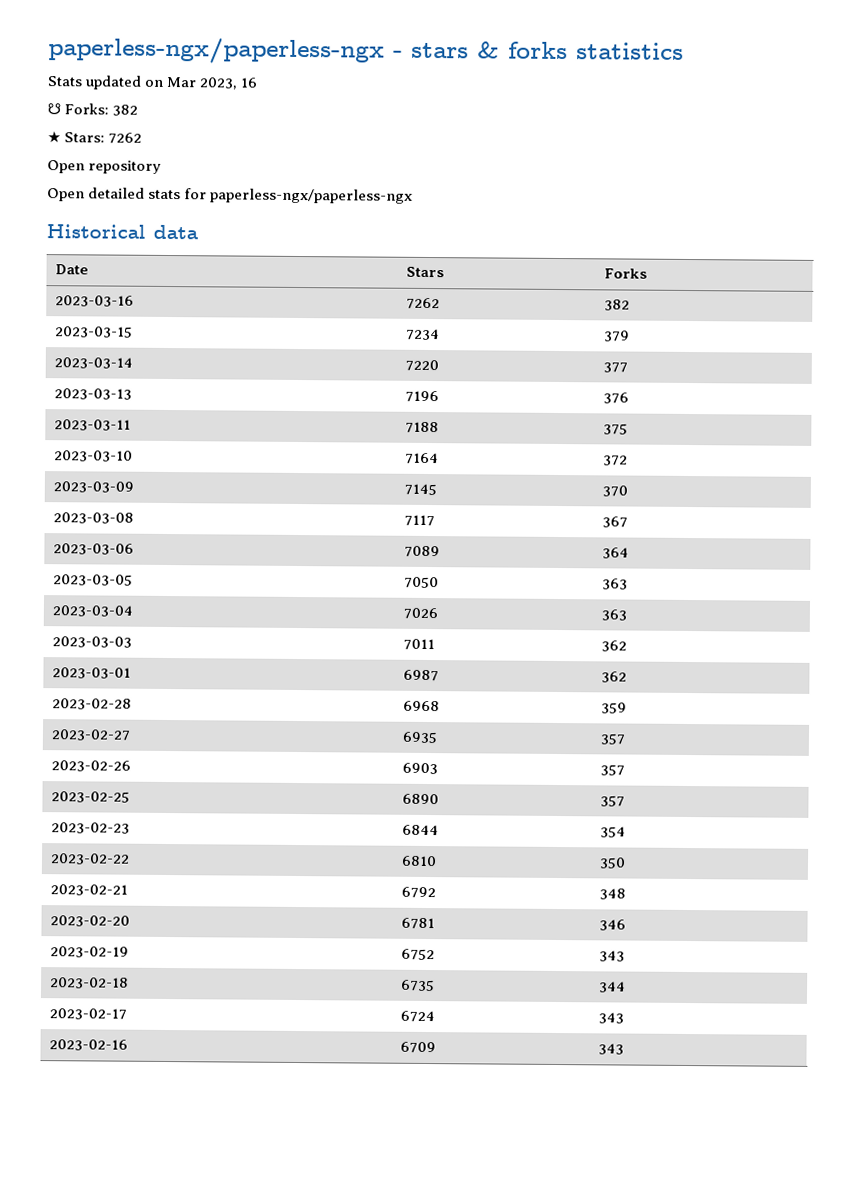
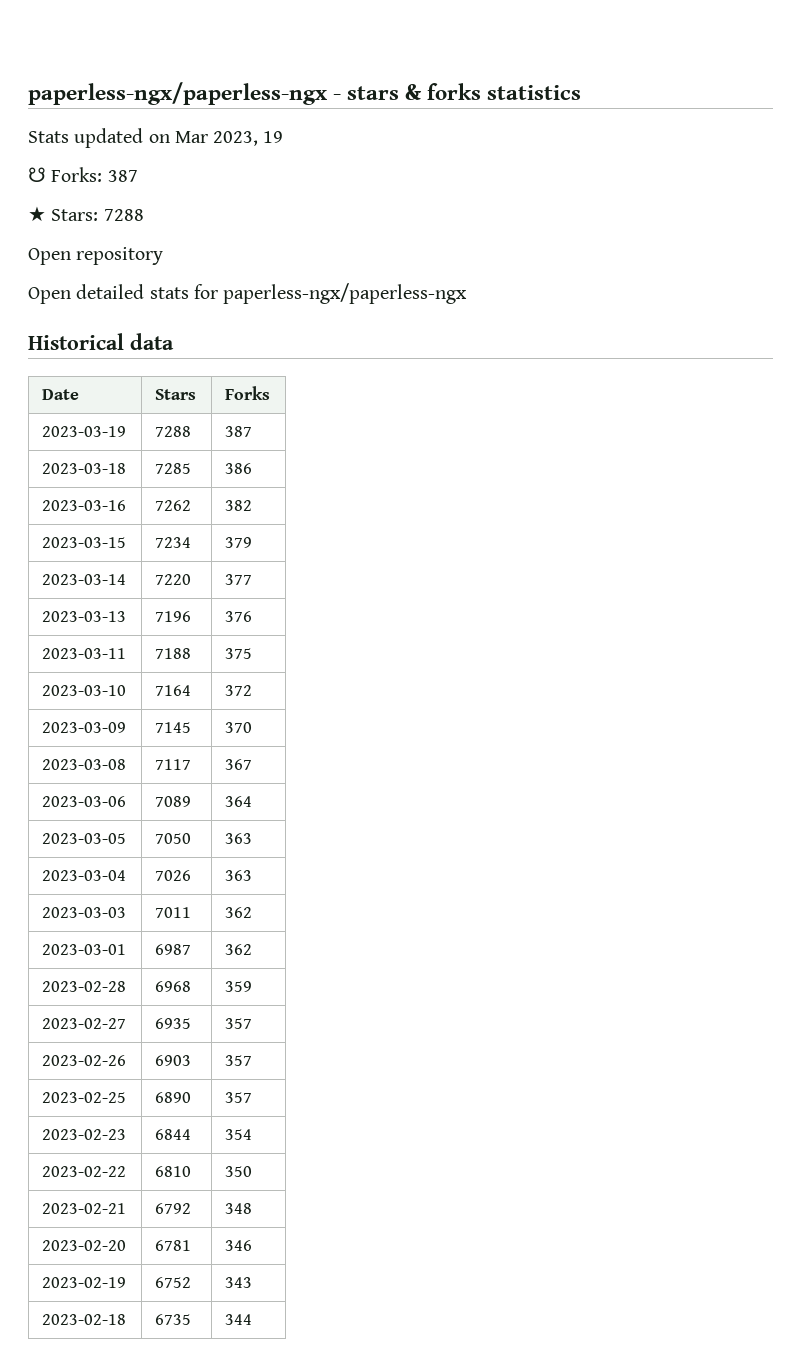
- Stats updated on Mar 2023, 16
+ Stats updated on Mar 2023, 19
- ☋ Forks: 382
+ ☋ Forks: 387
- ★ Stars: 7262
+ ★ Stars: 7288
+ 2023-03-19 | 7288 | 387
+ 2023-03-18 | 7285 | 386
- 2023-02-17 | 6724 | 343
- 2023-02-16 | 6709 | 343

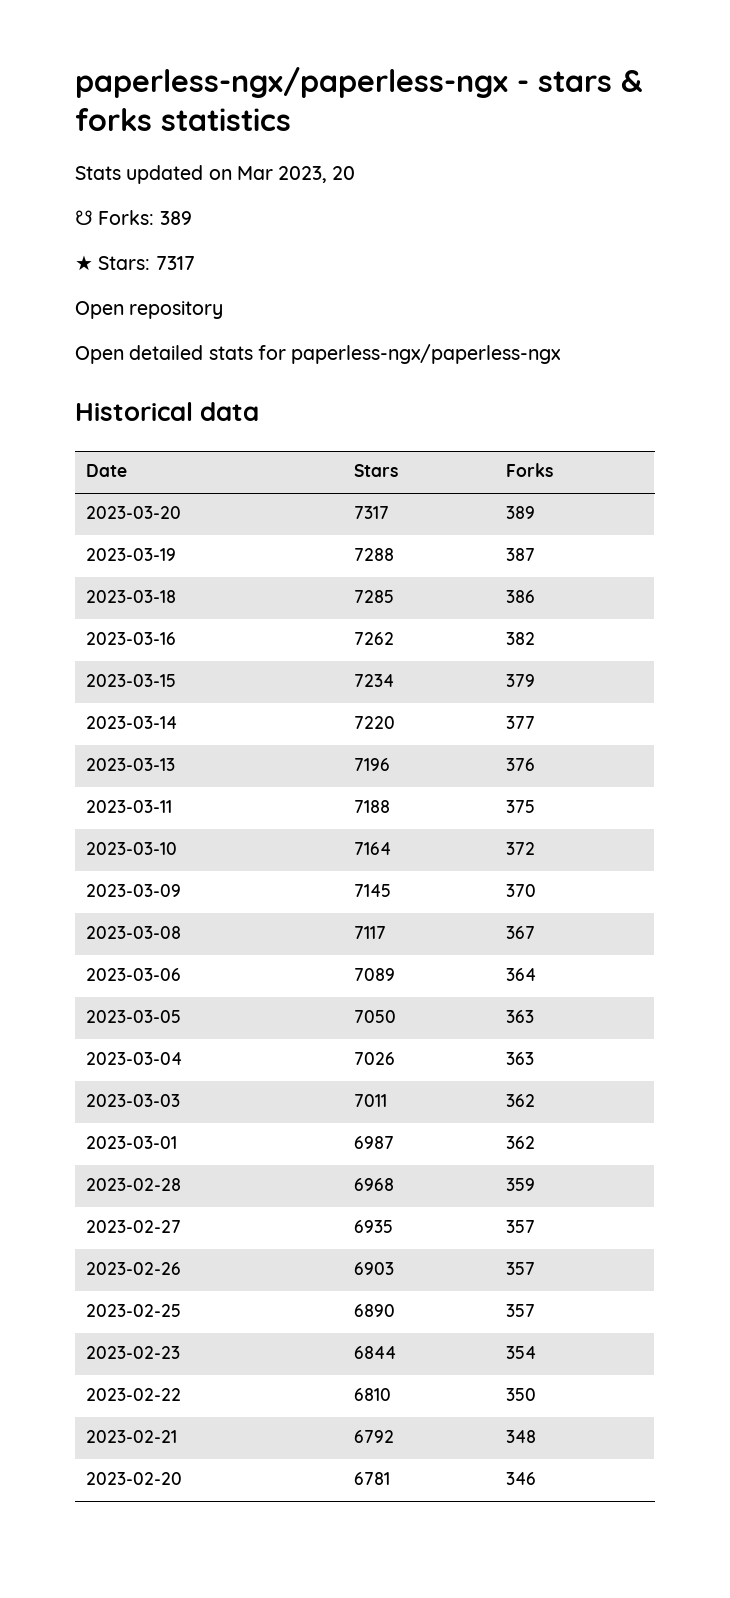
- Stats updated on Mar 2023, 19
+ Stats updated on Mar 2023, 20
- ☋ Forks: 387
+ ☋ Forks: 389
- ★ Stars: 7288
+ ★ Stars: 7317
+ 2023-03-20 | 7317 | 389
- 2023-02-19 | 6752 | 343
- 2023-02-18 | 6735 | 344

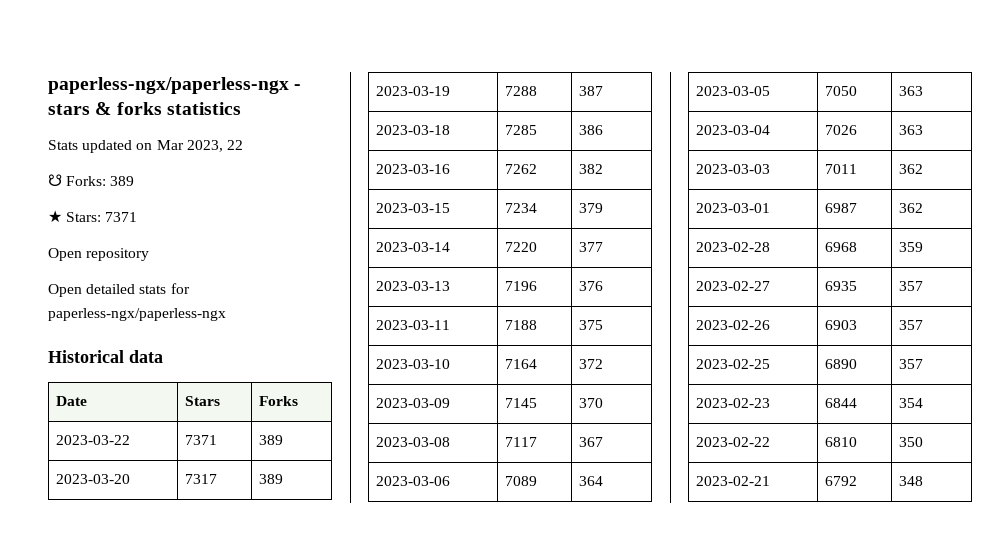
- Stats updated on Mar 2023, 20
+ Stats updated on Mar 2023, 22
- ★ Stars: 7317
+ ★ Stars: 7371
+ 2023-03-22 | 7371 | 389
- 2023-02-20 | 6781 | 346

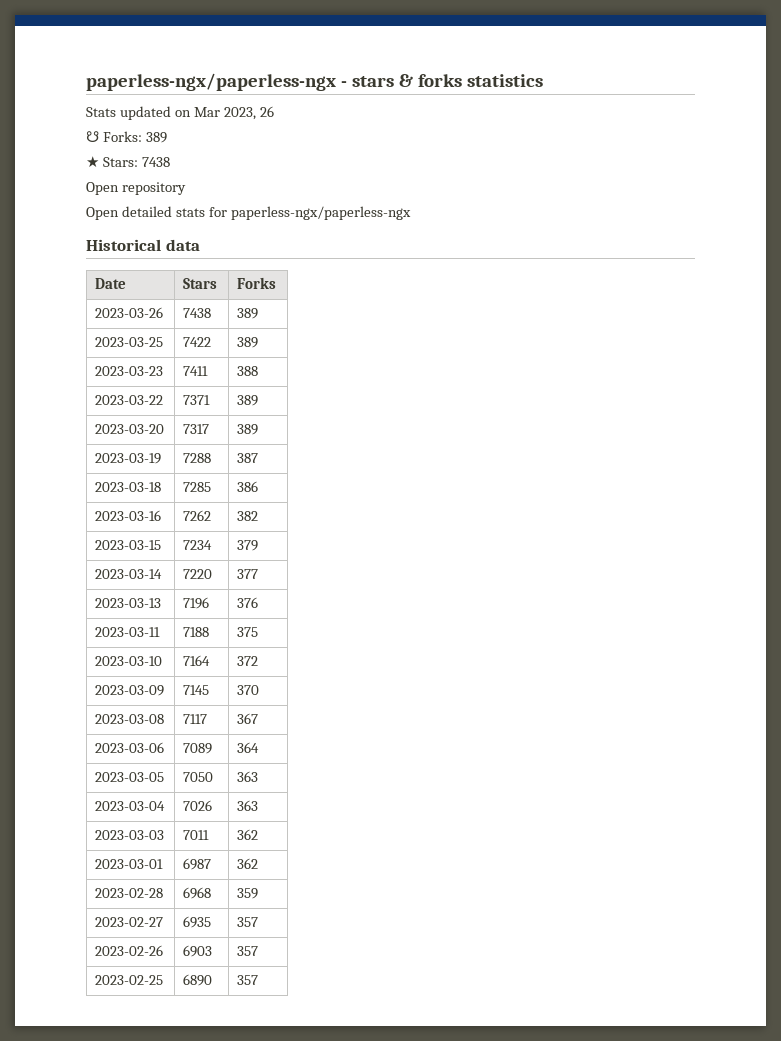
- Stats updated on Mar 2023, 22
+ Stats updated on Mar 2023, 26
- ★ Stars: 7371
+ ★ Stars: 7438
+ 2023-03-26 | 7438 | 389
+ 2023-03-25 | 7422 | 389
+ 2023-03-23 | 7411 | 388
- 2023-02-23 | 6844 | 354
- 2023-02-22 | 6810 | 350
- 2023-02-21 | 6792 | 348

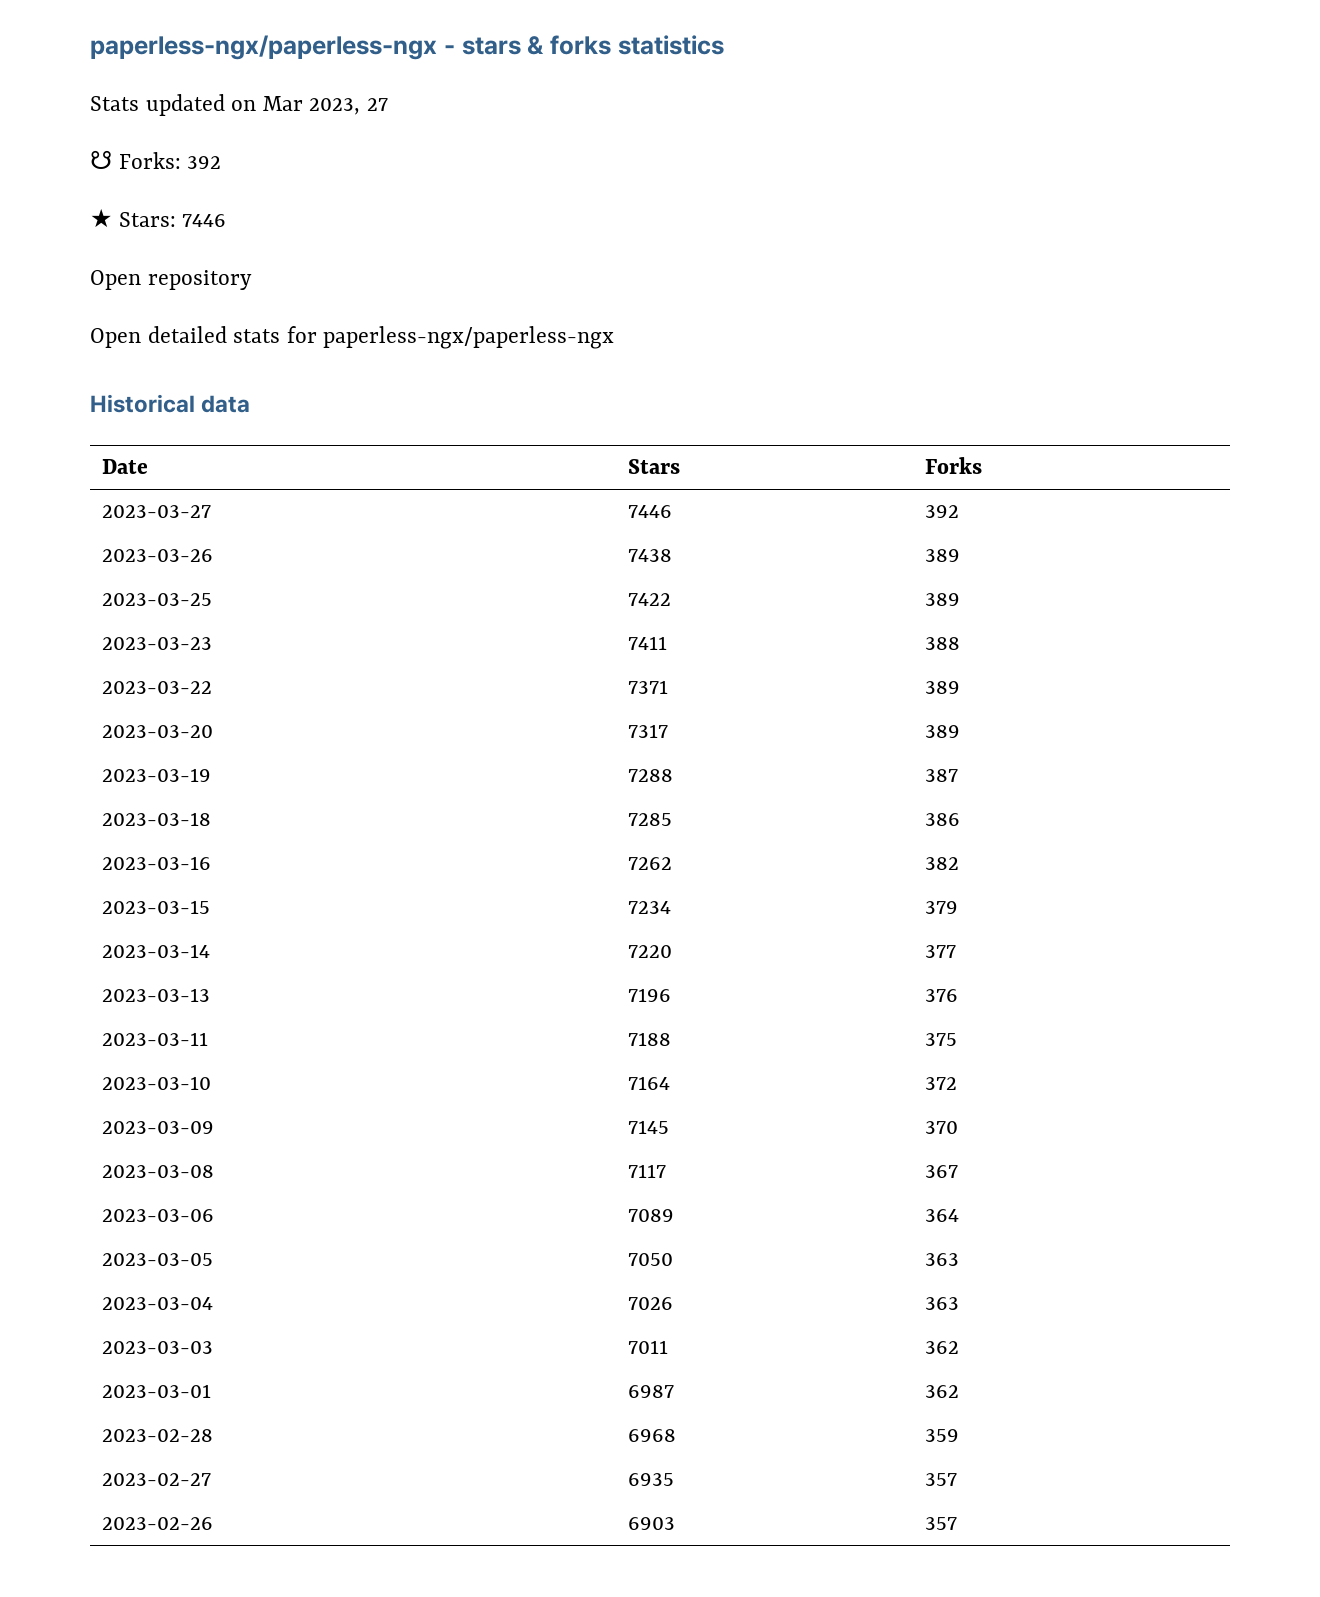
- Stats updated on Mar 2023, 26
+ Stats updated on Mar 2023, 27
- ☋ Forks: 389
+ ☋ Forks: 392
- ★ Stars: 7438
+ ★ Stars: 7446
+ 2023-03-27 | 7446 | 392
- 2023-02-25 | 6890 | 357

